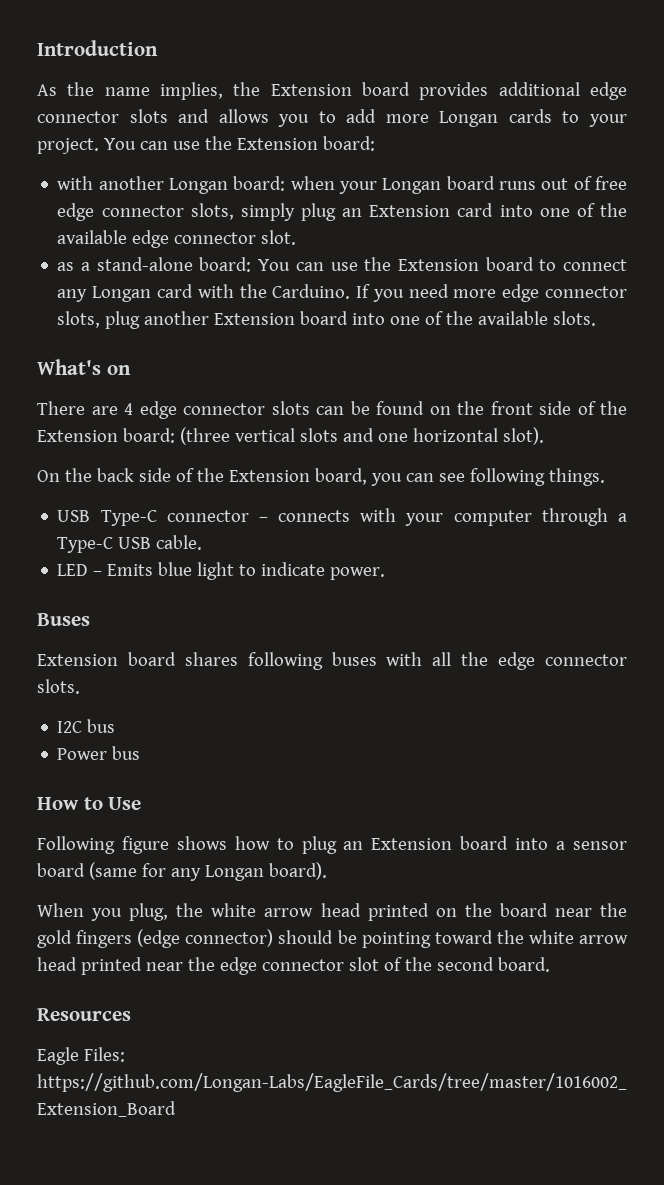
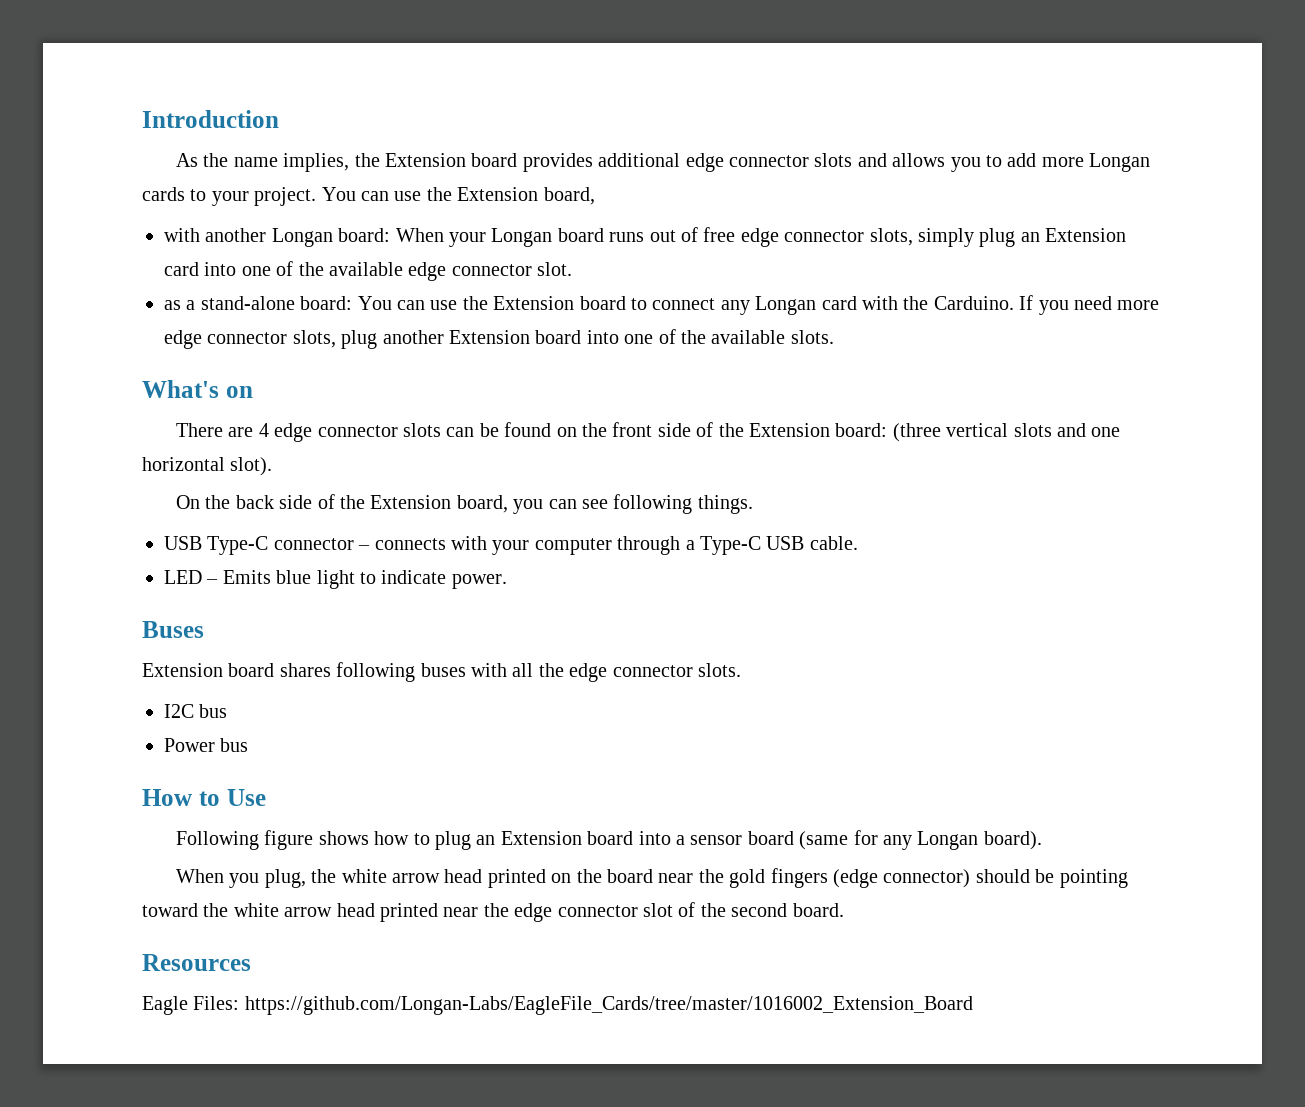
- You can use the Extension board:
+ You can use the Extension board,
- with another Longan board: when your Longan board runs out of free edge connector slots, simply plug an Extension card into one of the available edge connector slot.
+ with another Longan board: When your Longan board runs out of free edge connector slots, simply plug an Extension card into one of the available edge connector slot.

